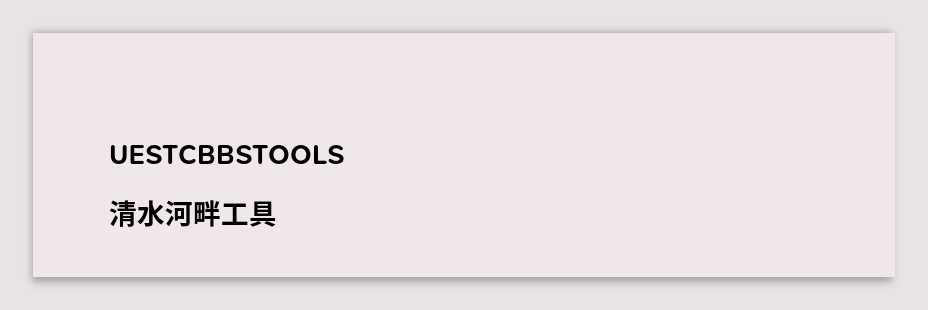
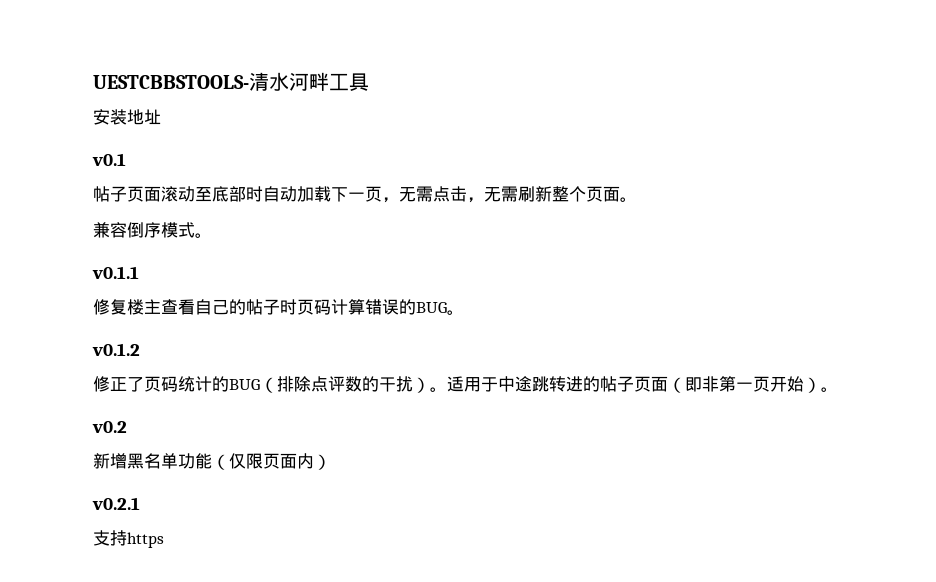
- UESTCBBSTOOLS
- 清水河畔工具
+ UESTCBBSTOOLS-清水河畔工具
+ 安装地址
+ v0.1
+ 帖子页面滚动至底部时自动加载下一页，无需点击，无需刷新整个页面。
+ 兼容倒序模式。
+ v0.1.1
+ 修复楼主查看自己的帖子时页码计算错误的BUG。
+ v0.1.2
+ 修正了页码统计的BUG（排除点评数的干扰）。适用于中途跳转进的帖子页面（即非第一页开始）。
+ v0.2
+ 新增黑名单功能（仅限页面内）
+ v0.2.1
+ 支持https

